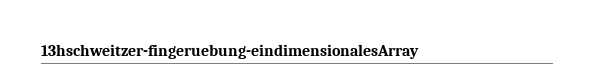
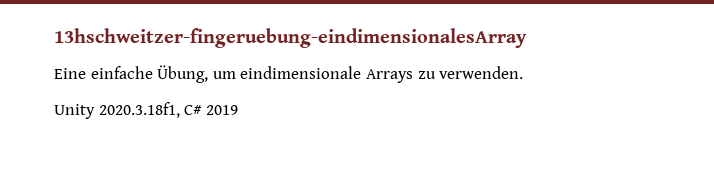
+ Eine einfache Übung, um eindimensionale Arrays zu verwenden.
+ Unity 2020.3.18f1, C# 2019

